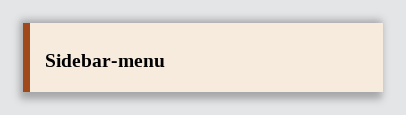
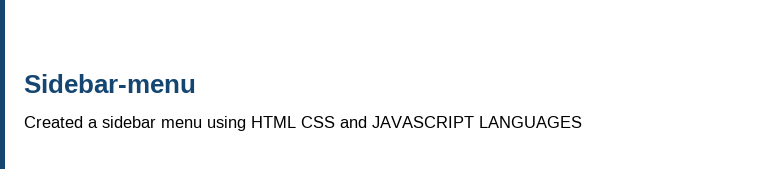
+ Created a sidebar menu using HTML CSS and JAVASCRIPT LANGUAGES

